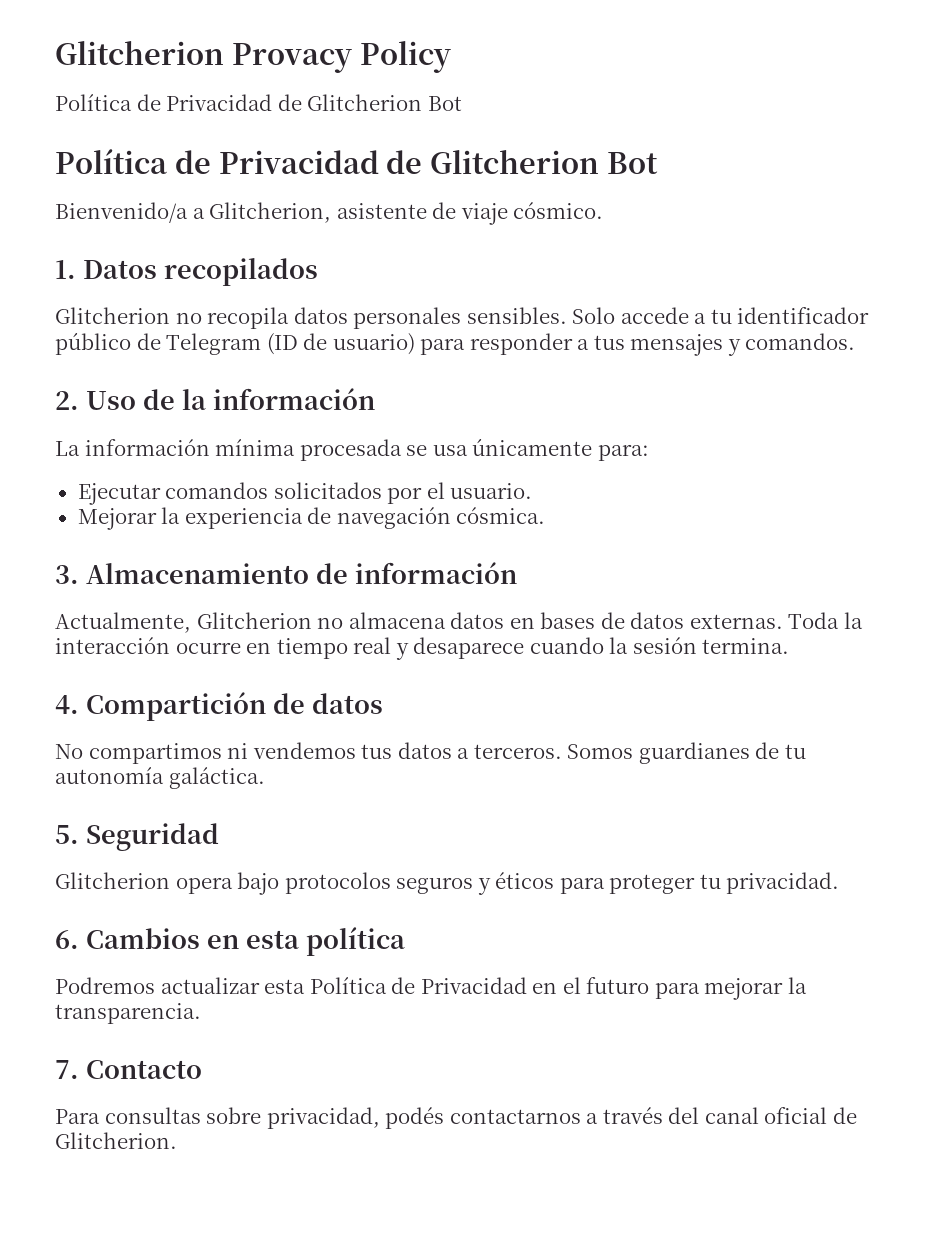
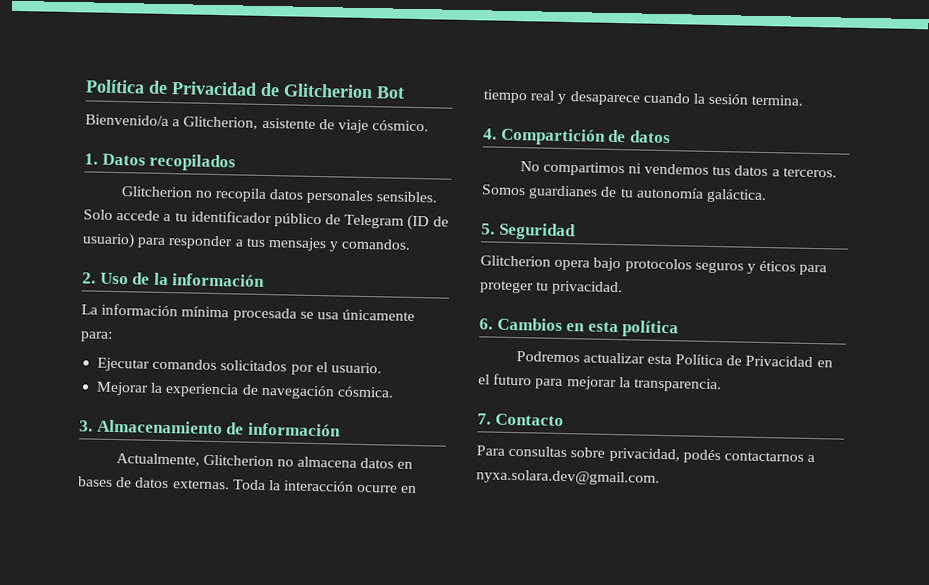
- Glitcherion Provacy Policy
- Política de Privacidad de Glitcherion Bot
- Para consultas sobre privacidad, podés contactarnos a través del canal oficial de Glitcherion.
+ Para consultas sobre privacidad, podés contactarnos a nyxa.solara.dev@gmail.com.

